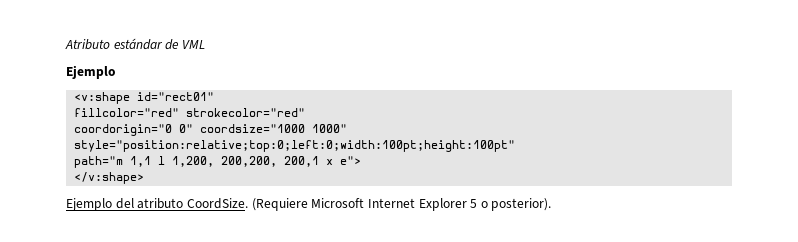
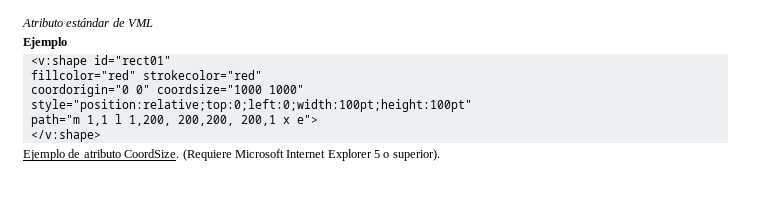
- Ejemplo del atributo CoordSize.
+ Ejemplo de atributo CoordSize.
- (Requiere Microsoft Internet Explorer 5 o posterior).
+ (Requiere Microsoft Internet Explorer 5 o superior).

